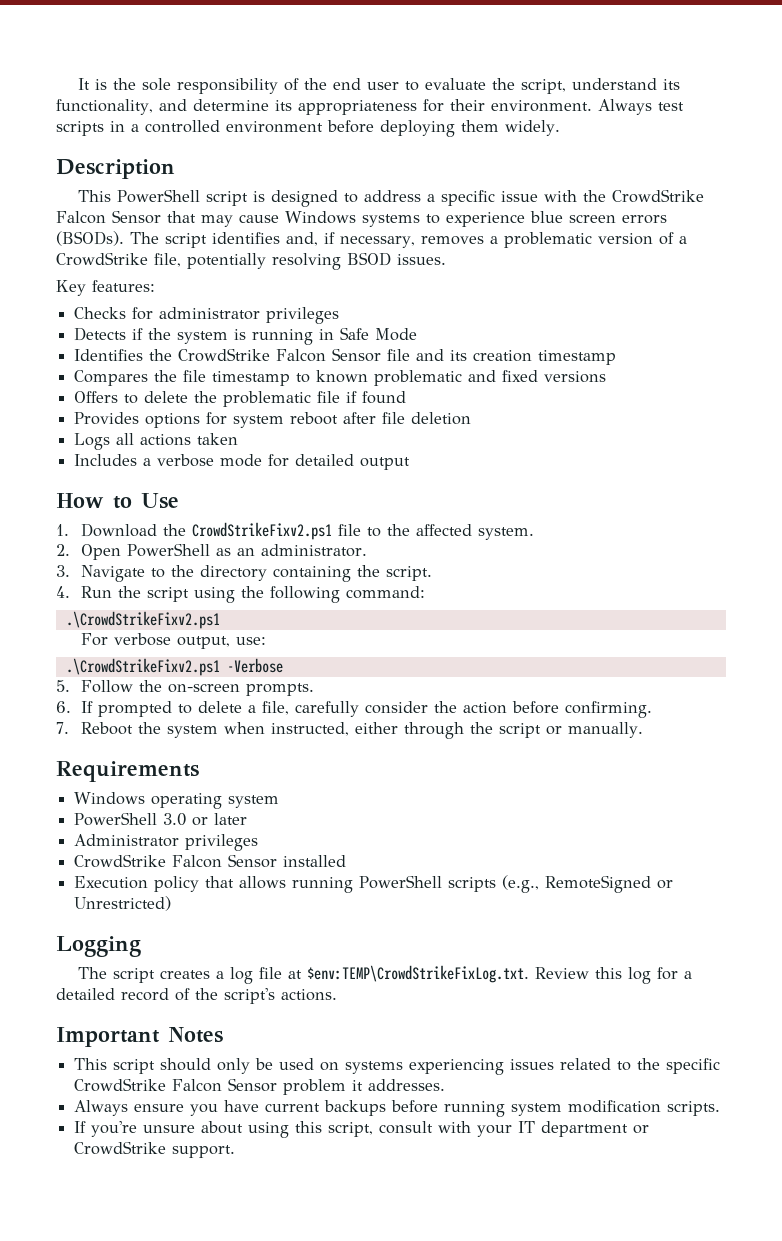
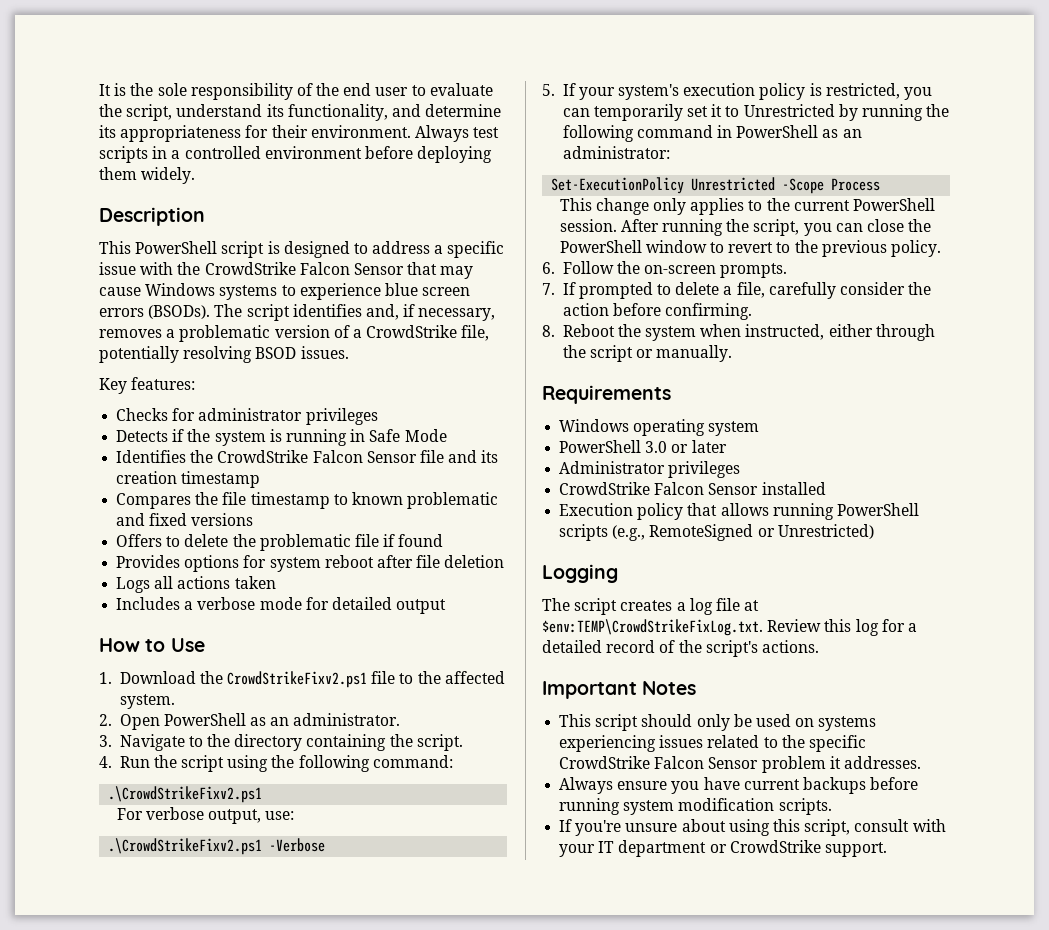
- 5. Follow the on-screen prompts.
+ 5. If your system's execution policy is restricted, you can temporarily set it to Unrestricted by running the following command in PowerShell as an administrator:
+ Set-ExecutionPolicy Unrestricted -Scope Process
+ This change only applies to the current PowerShell session. After running the script, you can close the PowerShell window to revert to the previous policy.
+ 6. Follow the on-screen prompts.
- 6. If prompted to delete a file, carefully consider the action before confirming.
+ 7. If prompted to delete a file, carefully consider the action before confirming.
- 7. Reboot the system when instructed, either through the script or manually.
+ 8. Reboot the system when instructed, either through the script or manually.

